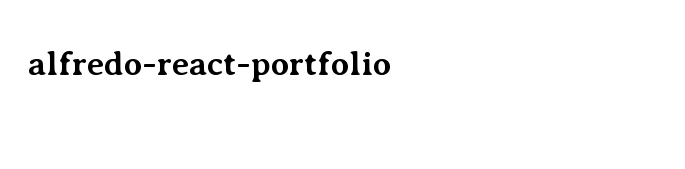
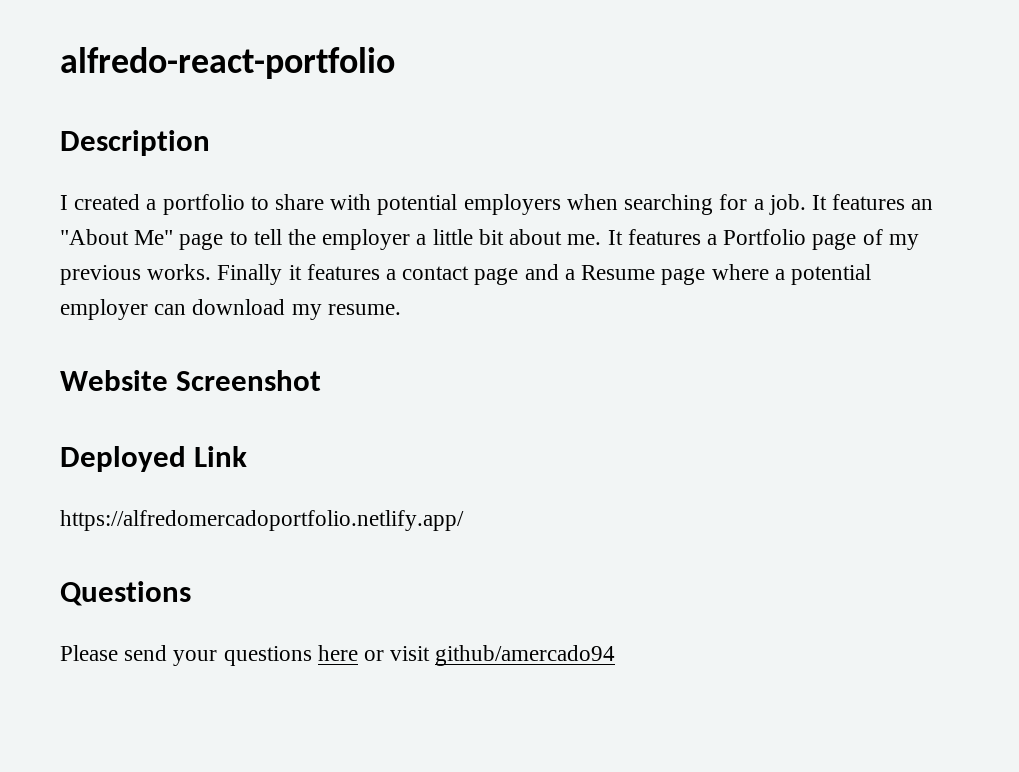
+ Description
+ I created a portfolio to share with potential employers when searching for a job. It features an "About Me" page to tell the employer a little bit about me. It features a Portfolio page of my previous works. Finally it features a contact page and a Resume page where a potential employer can download my resume.
+ Website Screenshot
+ Deployed Link
+ https://alfredomercadoportfolio.netlify.app/
+ Questions
+ Please send your questions here or visit github/amercado94

